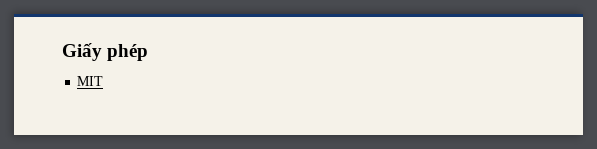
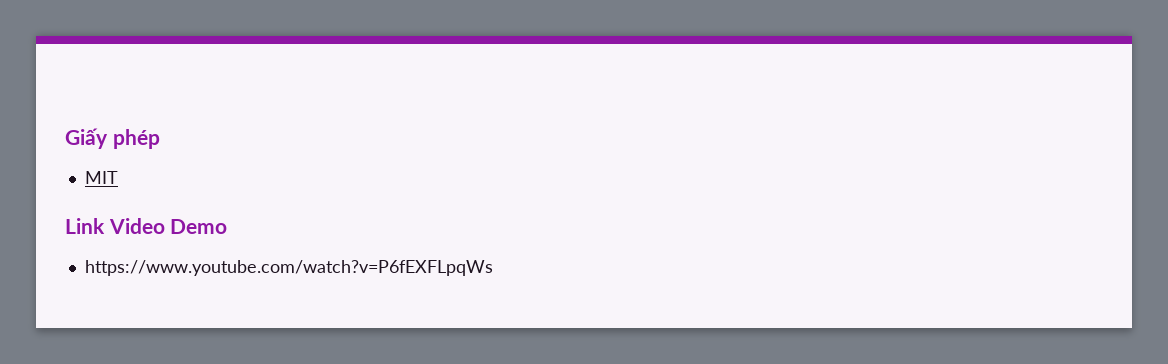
+ Link Video Demo
+ https://www.youtube.com/watch?v=P6fEXFLpqWs

